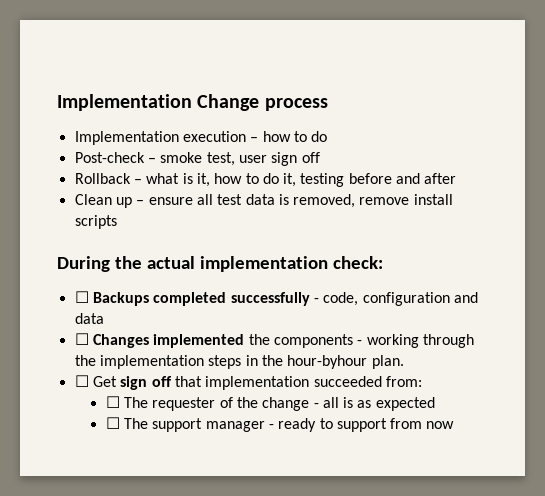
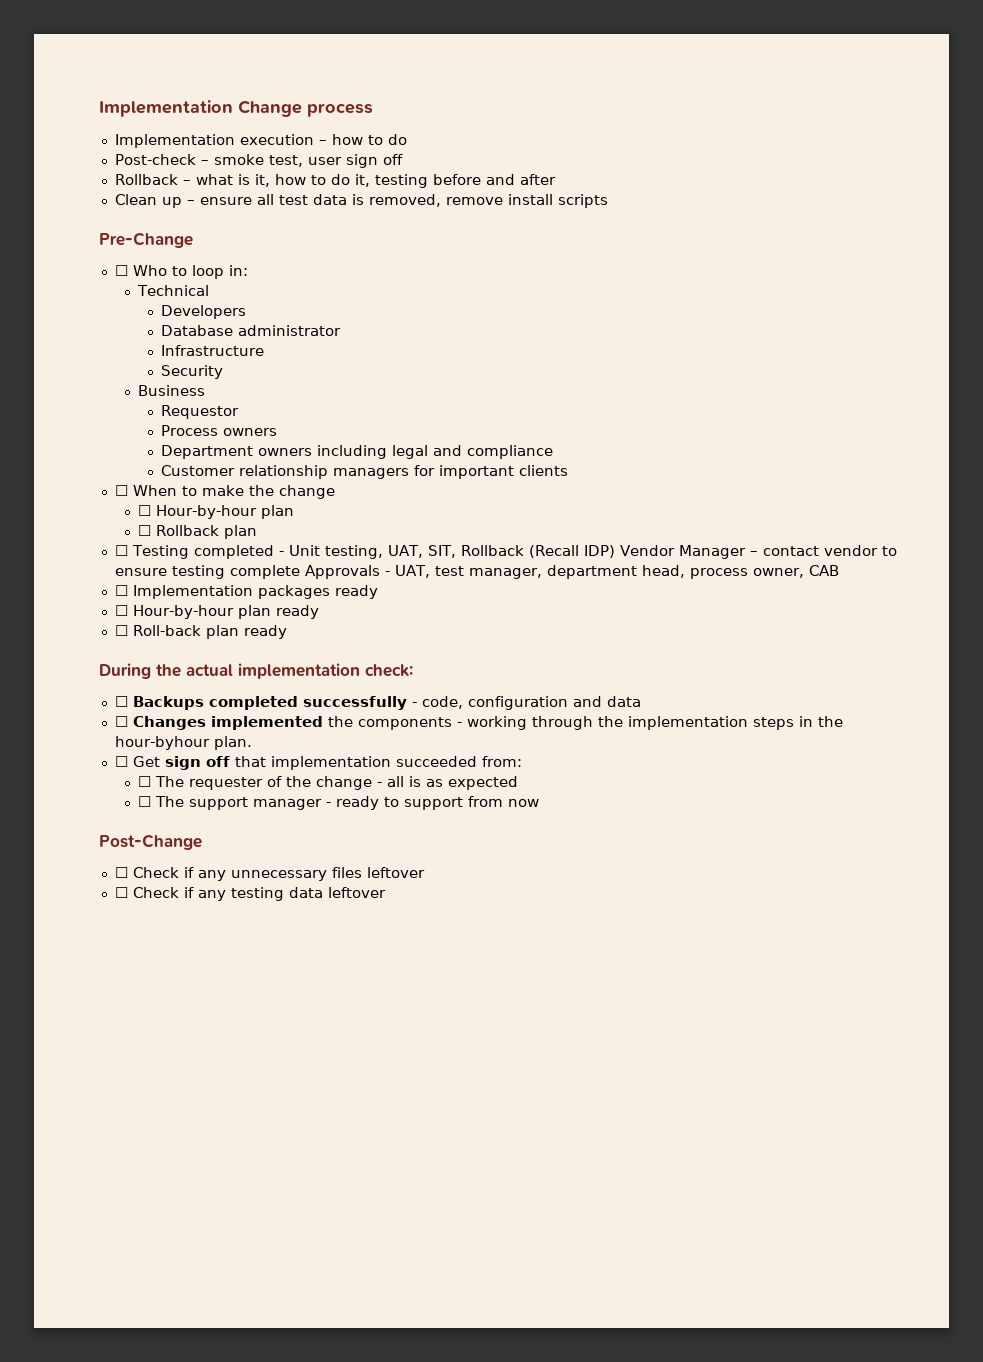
+ Pre-Change
+ ☐ Who to loop in:
+ Technical
+ Developers
+ Database administrator
+ Infrastructure
+ Security
+ Business
+ Requestor
+ Process owners
+ Department owners including legal and compliance
+ Customer relationship managers for important clients
+ ☐ When to make the change
+ ☐ Hour-by-hour plan
+ ☐ Rollback plan
+ ☐ Testing completed - Unit testing, UAT, SIT, Rollback (Recall IDP) Vendor Manager – contact vendor to ensure testing complete Approvals - UAT, test manager, department head, process owner, CAB
+ ☐ Implementation packages ready
+ ☐ Hour-by-hour plan ready
+ ☐ Roll-back plan ready
+ Post-Change
+ ☐ Check if any unnecessary files leftover
+ ☐ Check if any testing data leftover

